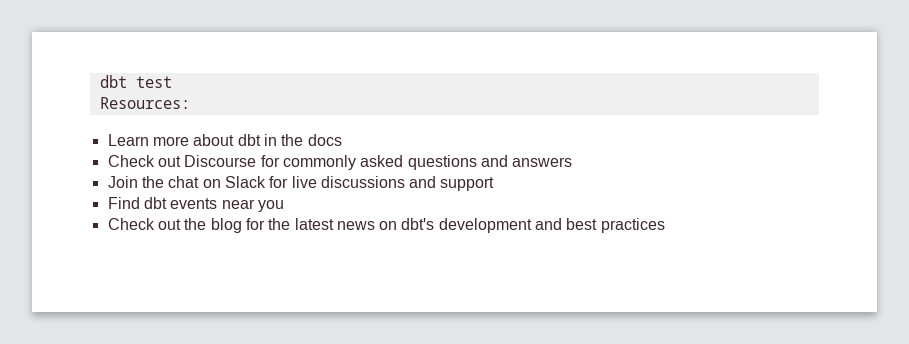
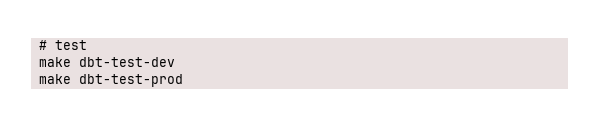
- dbt test
+ # test
- Resources:
- Learn more about dbt in the docs
- Check out Discourse for commonly asked questions and answers
- Join the chat on Slack for live discussions and support
- Find dbt events near you
- Check out the blog for the latest news on dbt's development and best practices
+ make dbt-test-dev
+ make dbt-test-prod

